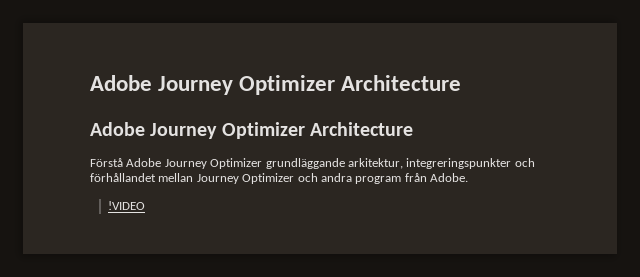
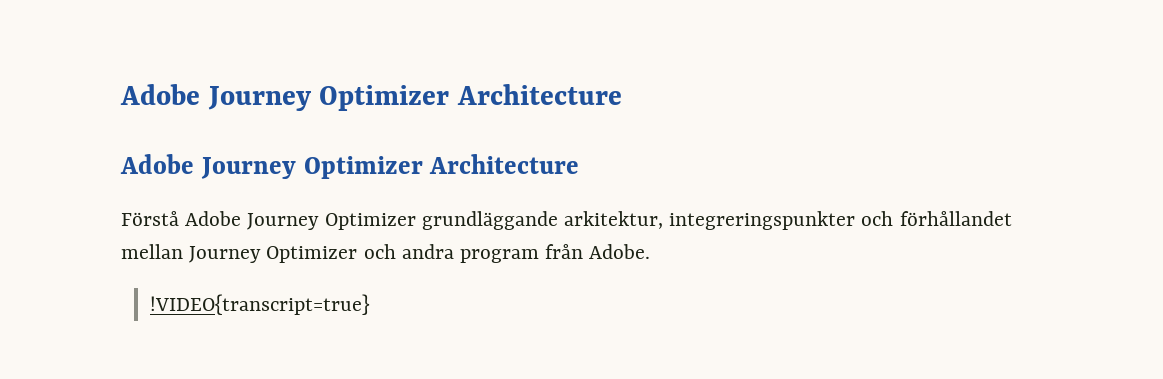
- !VIDEO
+ !VIDEO{transcript=true}

